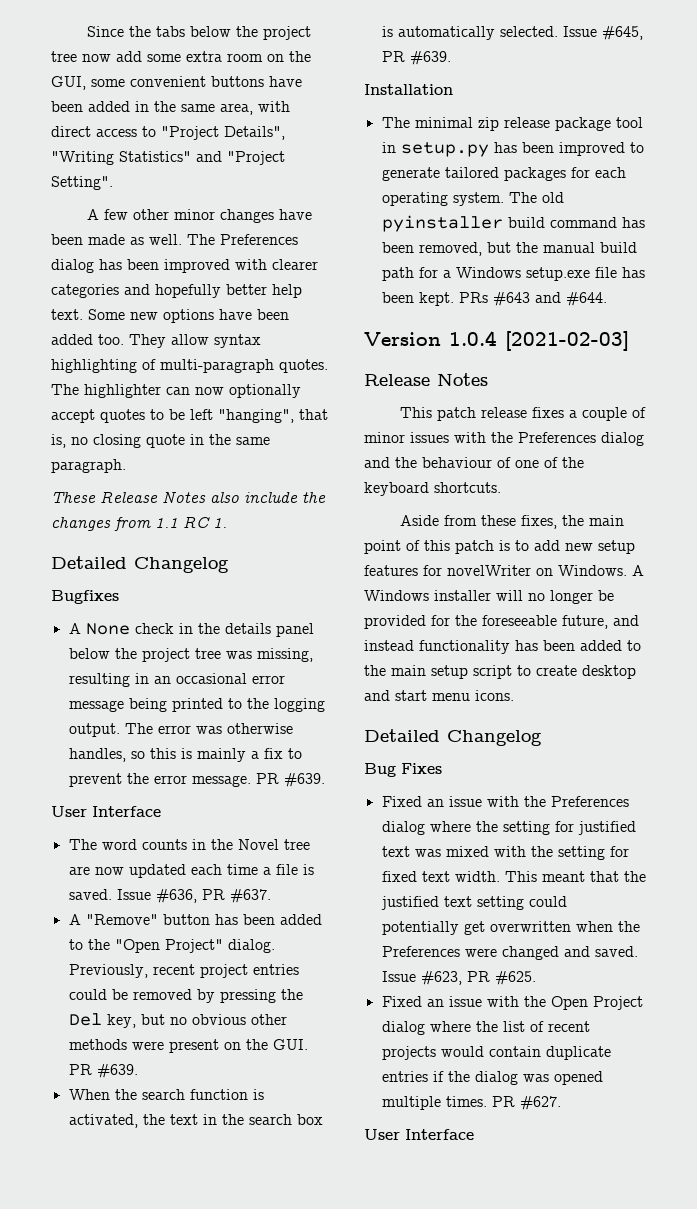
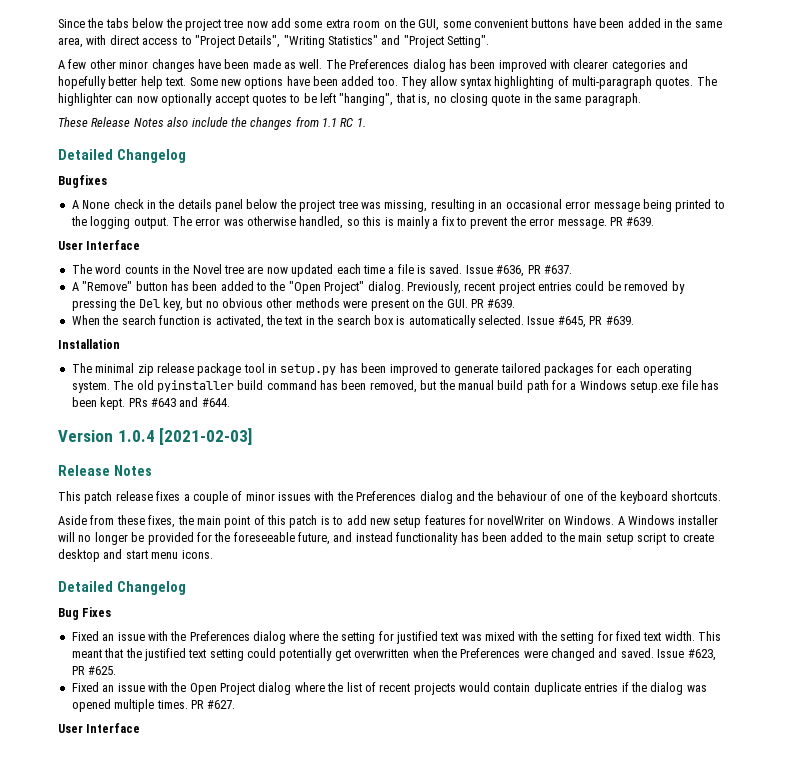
- The error was otherwise handles, so this is mainly a fix to prevent the error message.
+ The error was otherwise handled, so this is mainly a fix to prevent the error message.

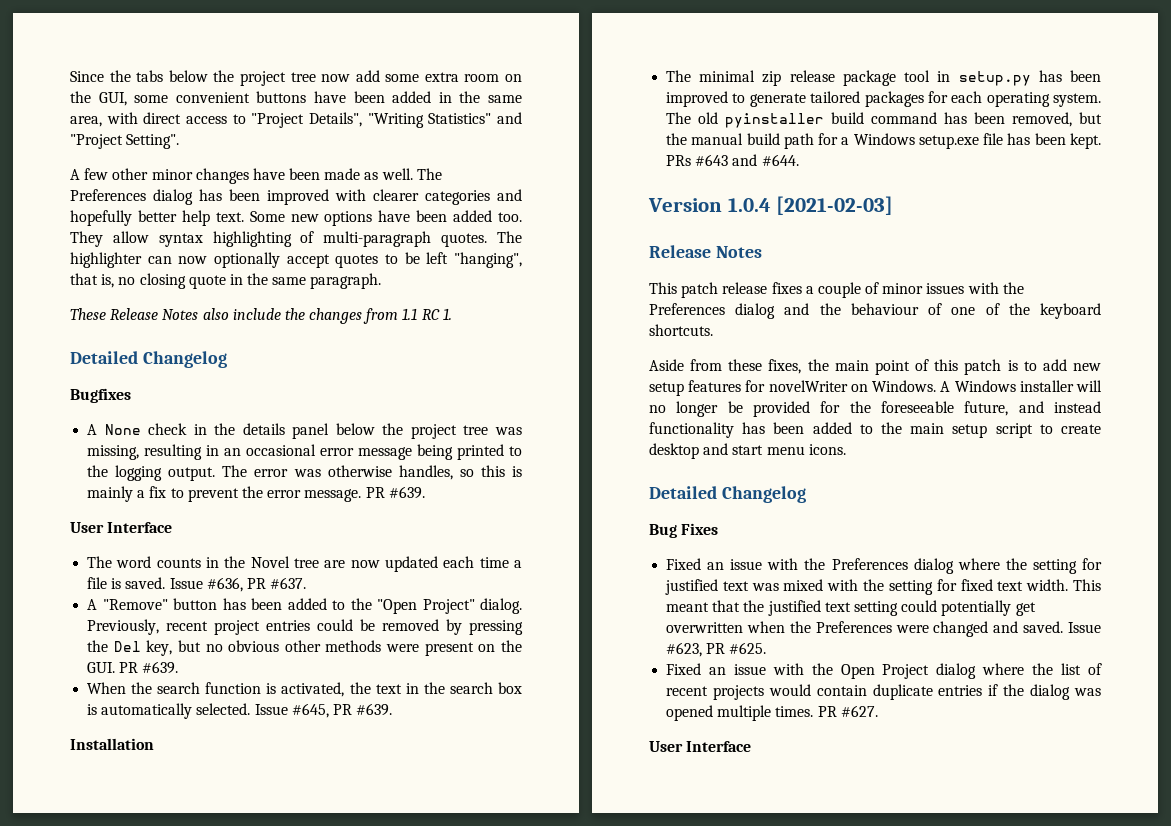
- The error was otherwise handled, so this is mainly a fix to prevent the error message.
+ The error was otherwise handles, so this is mainly a fix to prevent the error message.

